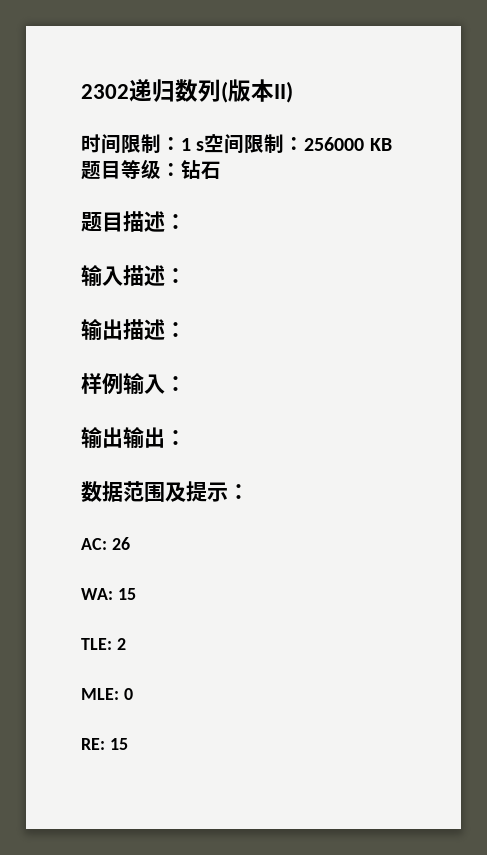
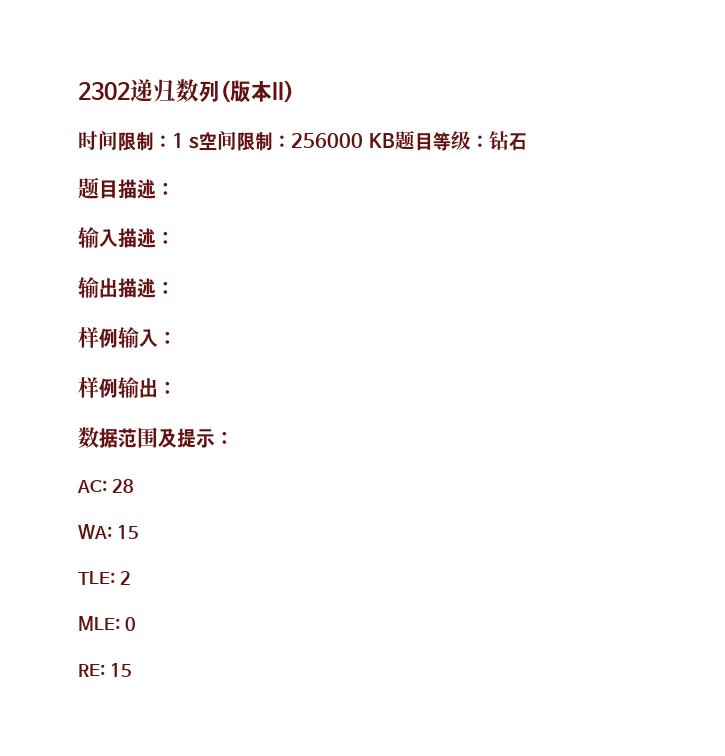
- 输出输出：
+ 样例输出：
- AC: 26
+ AC: 28

